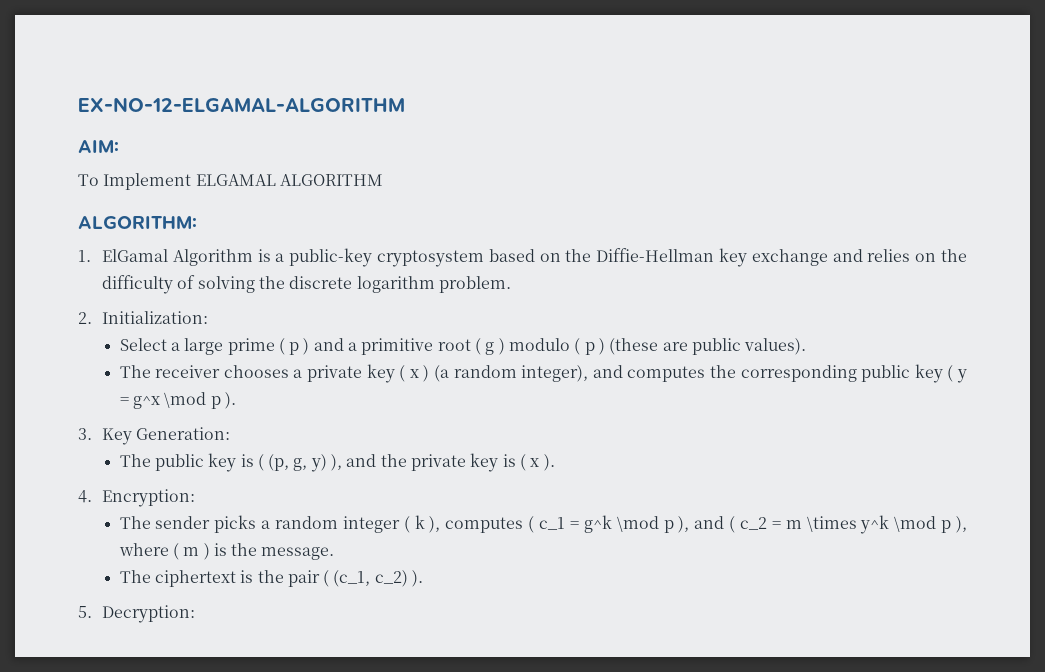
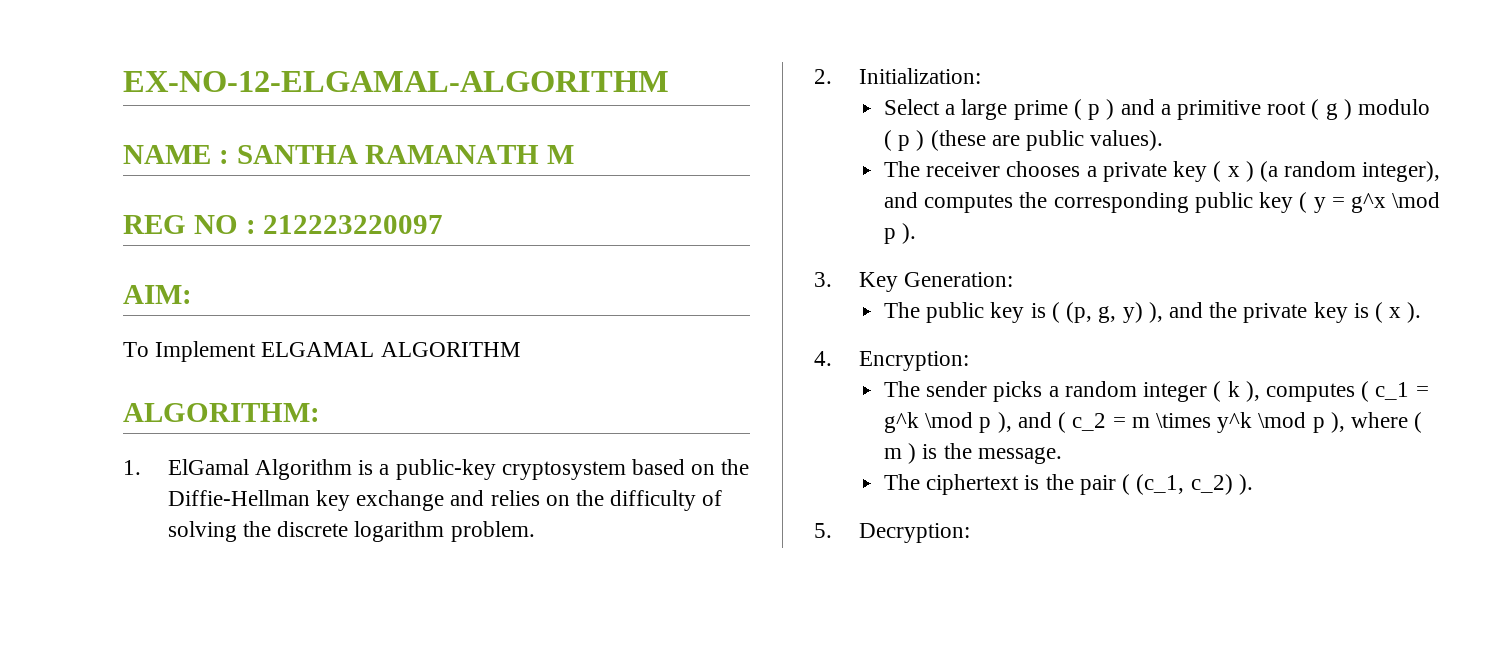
+ NAME : SANTHA RAMANATH M
+ REG NO : 212223220097

